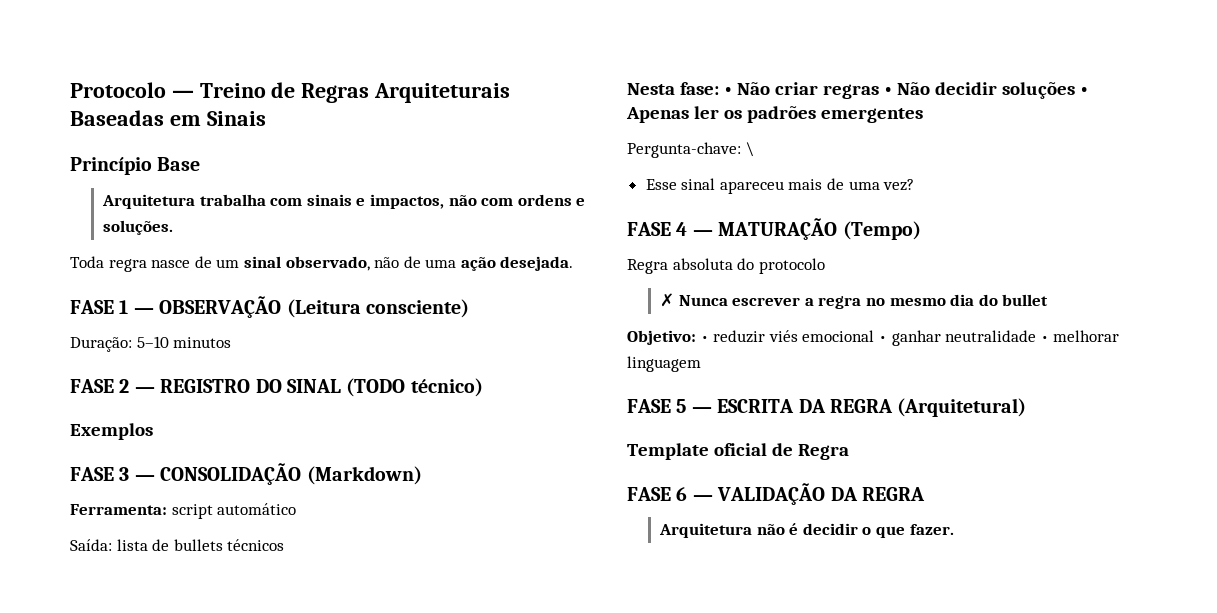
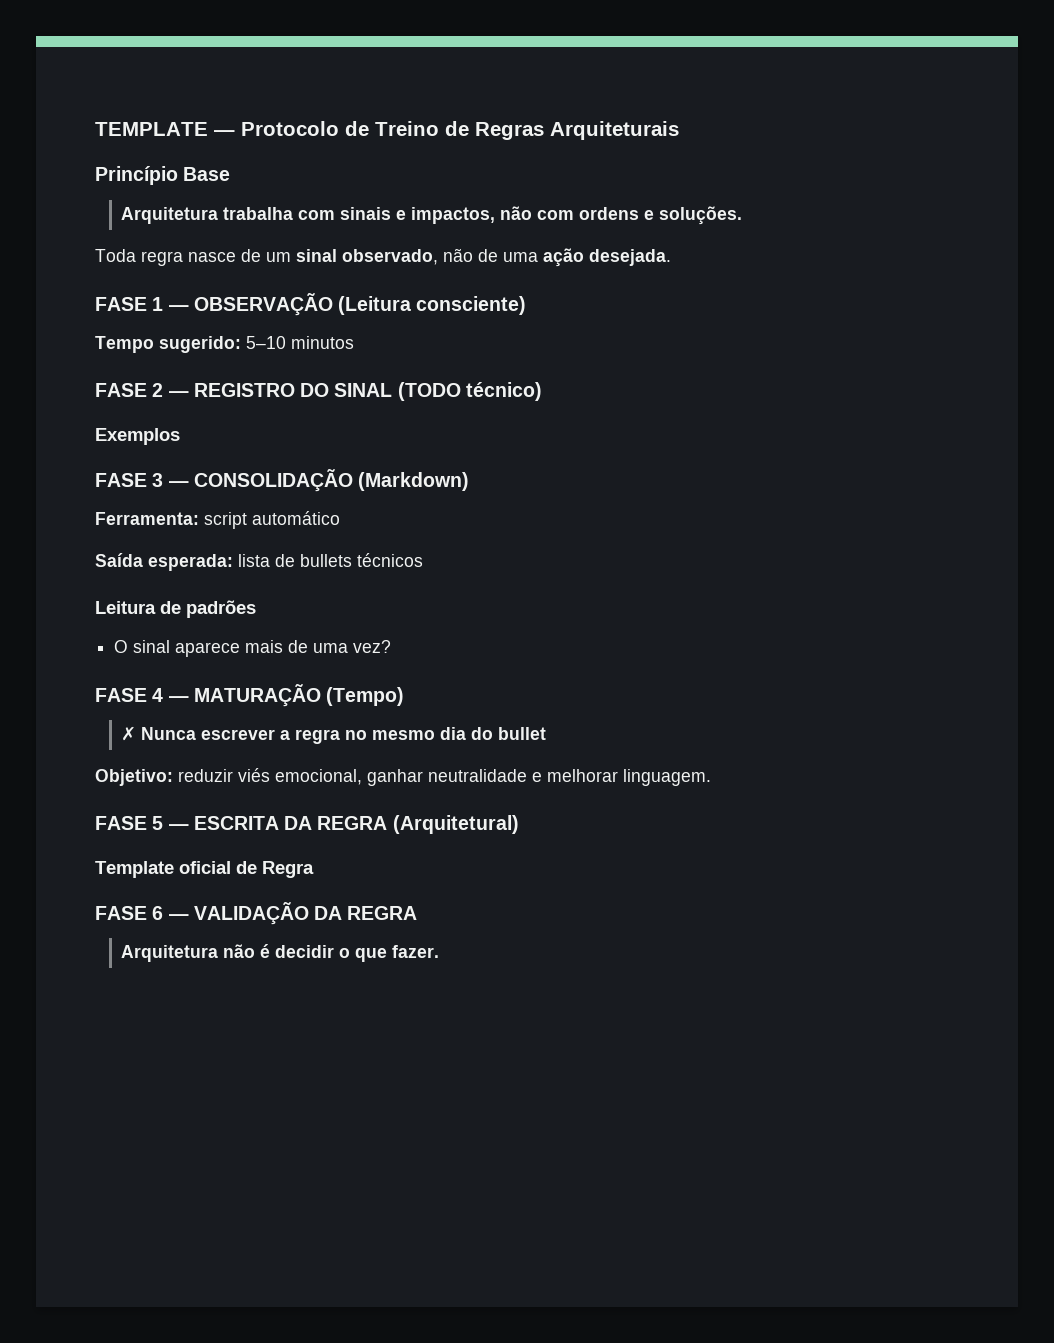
- Protocolo — Treino de Regras Arquiteturais Baseadas em Sinais
+ TEMPLATE — Protocolo de Treino de Regras Arquiteturais
- Duração: 5–10 minutos
+ Tempo sugerido: 5–10 minutos
- Saída: lista de bullets técnicos
+ Saída esperada: lista de bullets técnicos
- Nesta fase: • Não criar regras • Não decidir soluções • Apenas ler os padrões emergentes
- Pergunta-chave: \
- Esse sinal apareceu mais de uma vez?
+ Leitura de padrões
+ O sinal aparece mais de uma vez?
- Regra absoluta do protocolo
- Objetivo: • reduzir viés emocional • ganhar neutralidade • melhorar linguagem
+ Objetivo: reduzir viés emocional, ganhar neutralidade e melhorar linguagem.

